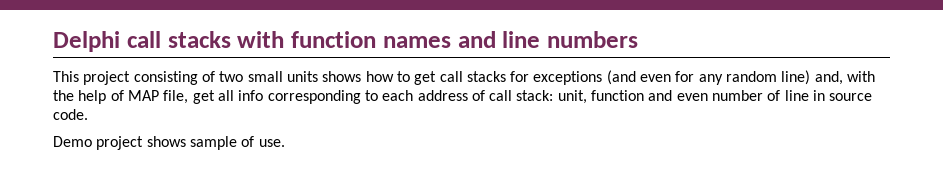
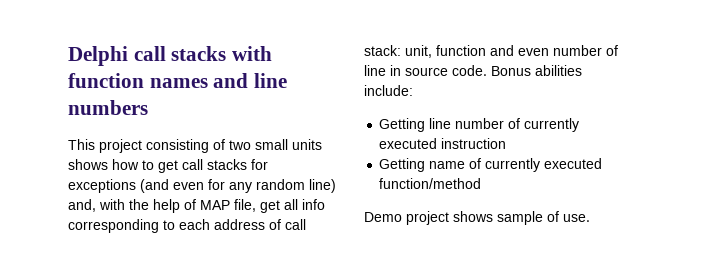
+ Bonus abilities include:
+ Getting line number of currently executed instruction
+ Getting name of currently executed function/method

